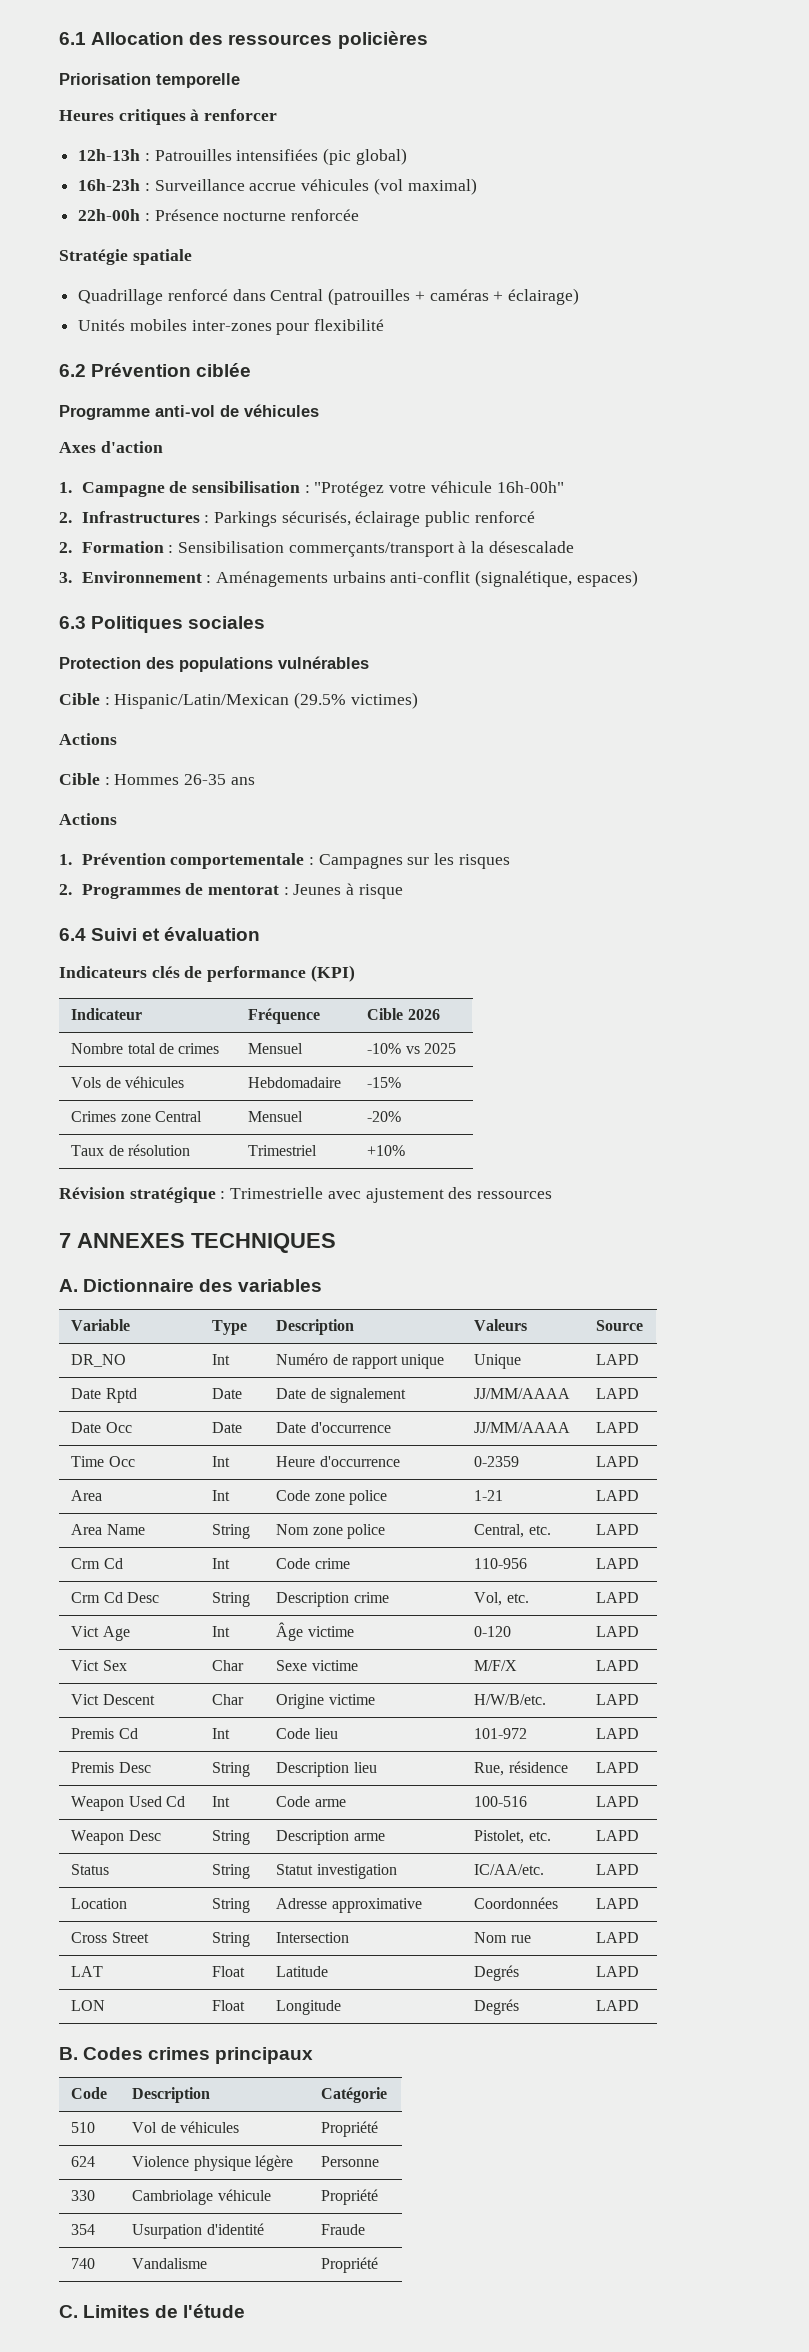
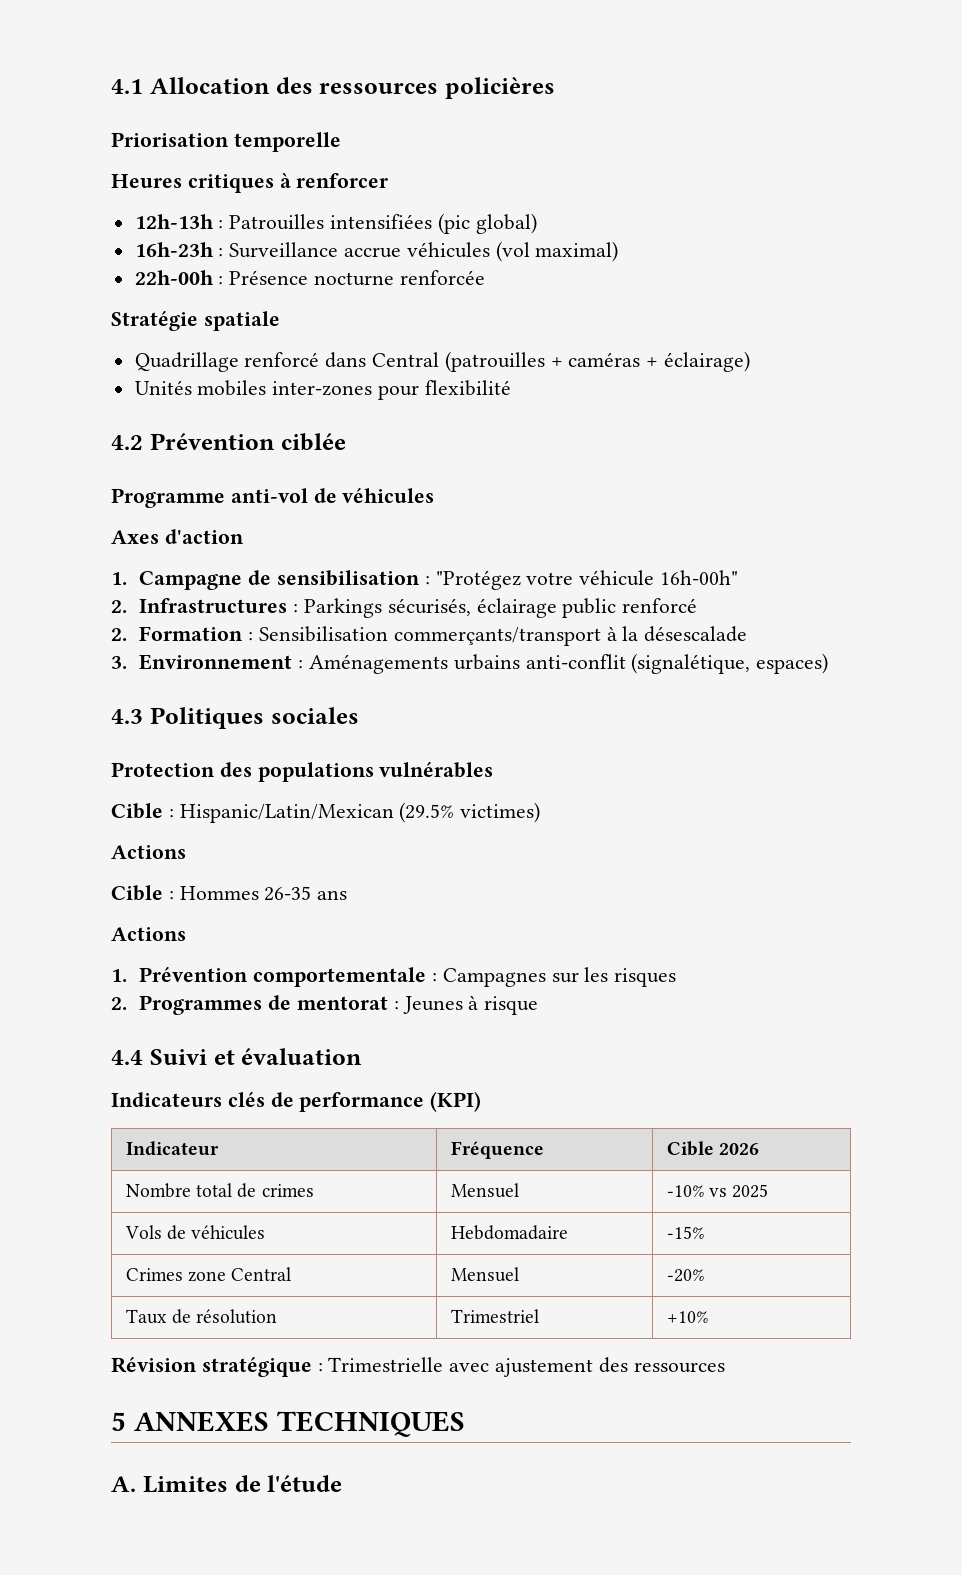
- 6.1 Allocation des ressources policières
+ 4.1 Allocation des ressources policières
- 6.2 Prévention ciblée
+ 4.2 Prévention ciblée
- 6.3 Politiques sociales
+ 4.3 Politiques sociales
- 6.4 Suivi et évaluation
+ 4.4 Suivi et évaluation
- 7 ANNEXES TECHNIQUES
+ 5 ANNEXES TECHNIQUES
- A. Dictionnaire des variables
- Variable | Type | Description | Valeurs | Source
- DR_NO | Int | Numéro de rapport unique | Unique | LAPD
- Date Rptd | Date | Date de signalement | JJ/MM/AAAA | LAPD
- Date Occ | Date | Date d'occurrence | JJ/MM/AAAA | LAPD
- Time Occ | Int | Heure d'occurrence | 0-2359 | LAPD
- Area | Int | Code zone police | 1-21 | LAPD
- Area Name | String | Nom zone police | Central, etc. | LAPD
- Crm Cd | Int | Code crime | 110-956 | LAPD
- Crm Cd Desc | String | Description crime | Vol, etc. | LAPD
- Vict Age | Int | Âge victime | 0-120 | LAPD
- Vict Sex | Char | Sexe victime | M/F/X | LAPD
- Vict Descent | Char | Origine victime | H/W/B/etc. | LAPD
- Premis Cd | Int | Code lieu | 101-972 | LAPD
- Premis Desc | String | Description lieu | Rue, résidence | LAPD
- Weapon Used Cd | Int | Code arme | 100-516 | LAPD
- Weapon Desc | String | Description arme | Pistolet, etc. | LAPD
- Status | String | Statut investigation | IC/AA/etc. | LAPD
- Location | String | Adresse approximative | Coordonnées | LAPD
- Cross Street | String | Intersection | Nom rue | LAPD
- LAT | Float | Latitude | Degrés | LAPD
- LON | Float | Longitude | Degrés | LAPD
- B. Codes crimes principaux
- Code | Description | Catégorie
- 510 | Vol de véhicules | Propriété
- 624 | Violence physique légère | Personne
- 330 | Cambriolage véhicule | Propriété
- 354 | Usurpation d'identité | Fraude
- 740 | Vandalisme | Propriété
- C. Limites de l'étude
+ A. Limites de l'étude

